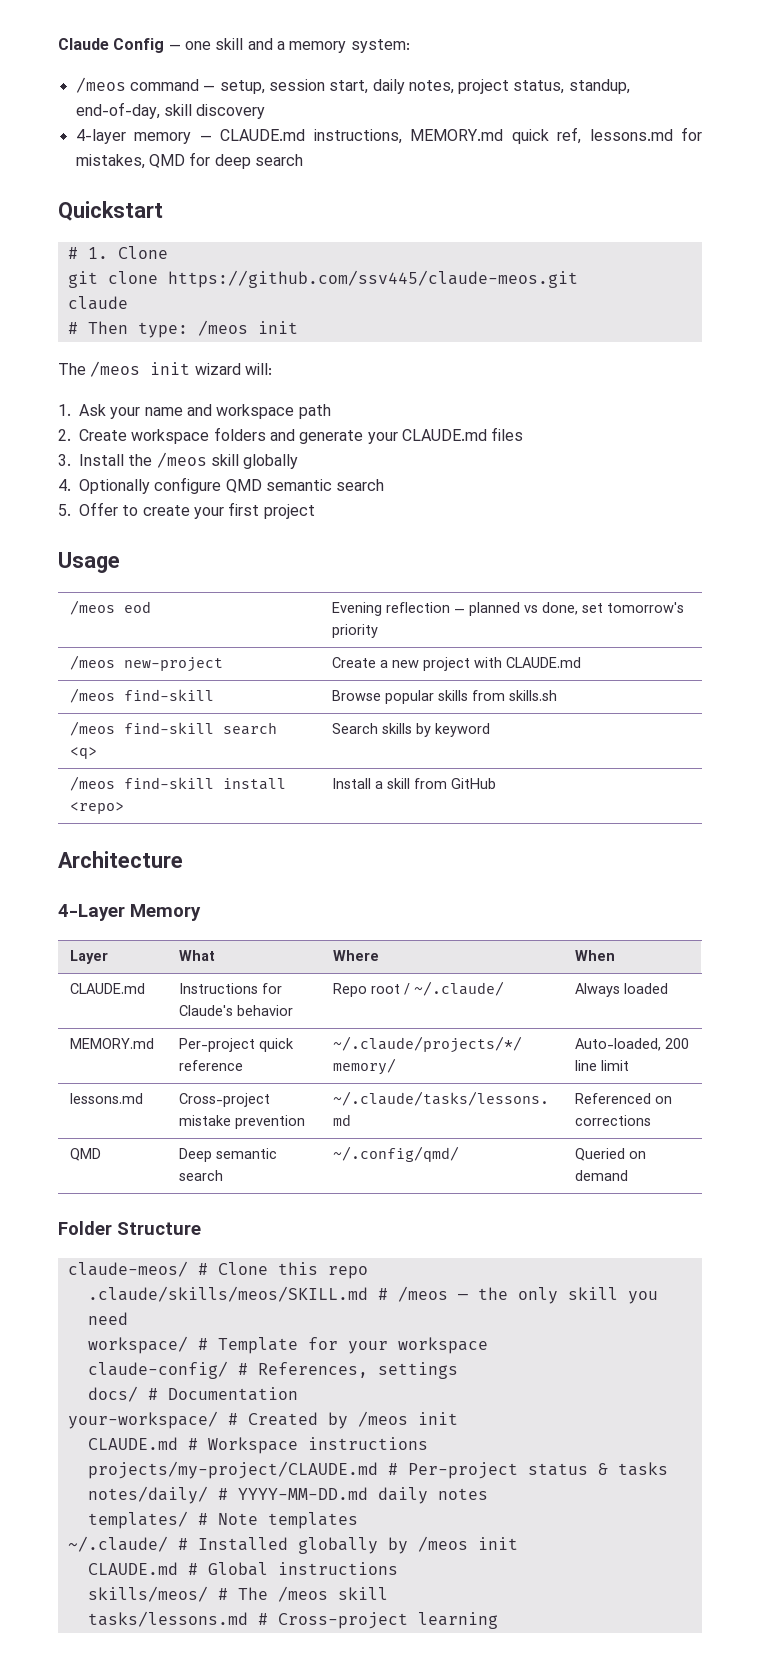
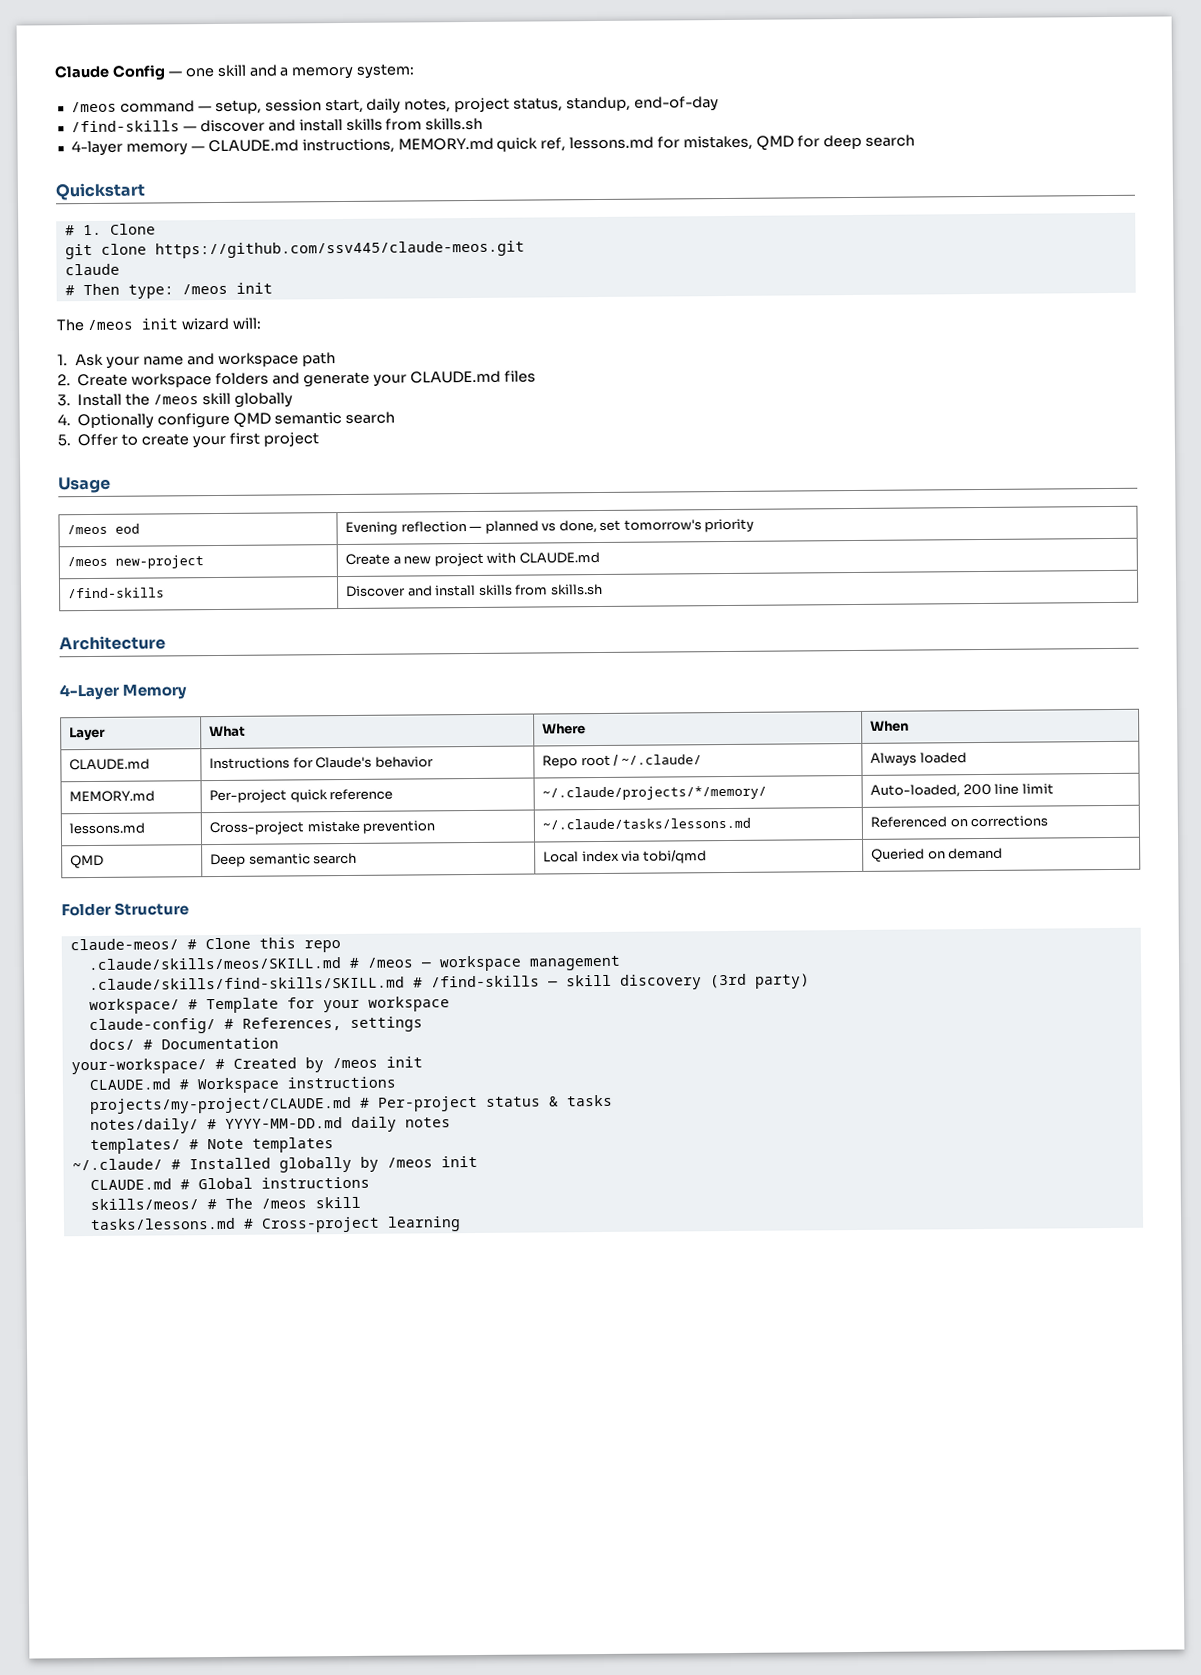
- /meos command — setup, session start, daily notes, project status, standup, end-of-day, skill discovery
+ /meos command — setup, session start, daily notes, project status, standup, end-of-day
+ /find-skills — discover and install skills from skills.sh
- /meos find-skill | Browse popular skills from skills.sh
- /meos find-skill search <q> | Search skills by keyword
- /meos find-skill install <repo> | Install a skill from GitHub
+ /find-skills | Discover and install skills from skills.sh
- QMD | Deep semantic search | ~/.config/qmd/ | Queried on demand
+ QMD | Deep semantic search | Local index via tobi/qmd | Queried on demand
- .claude/skills/meos/SKILL.md # /meos — the only skill you need
+ .claude/skills/meos/SKILL.md # /meos — workspace management
+ .claude/skills/find-skills/SKILL.md # /find-skills — skill discovery (3rd party)

